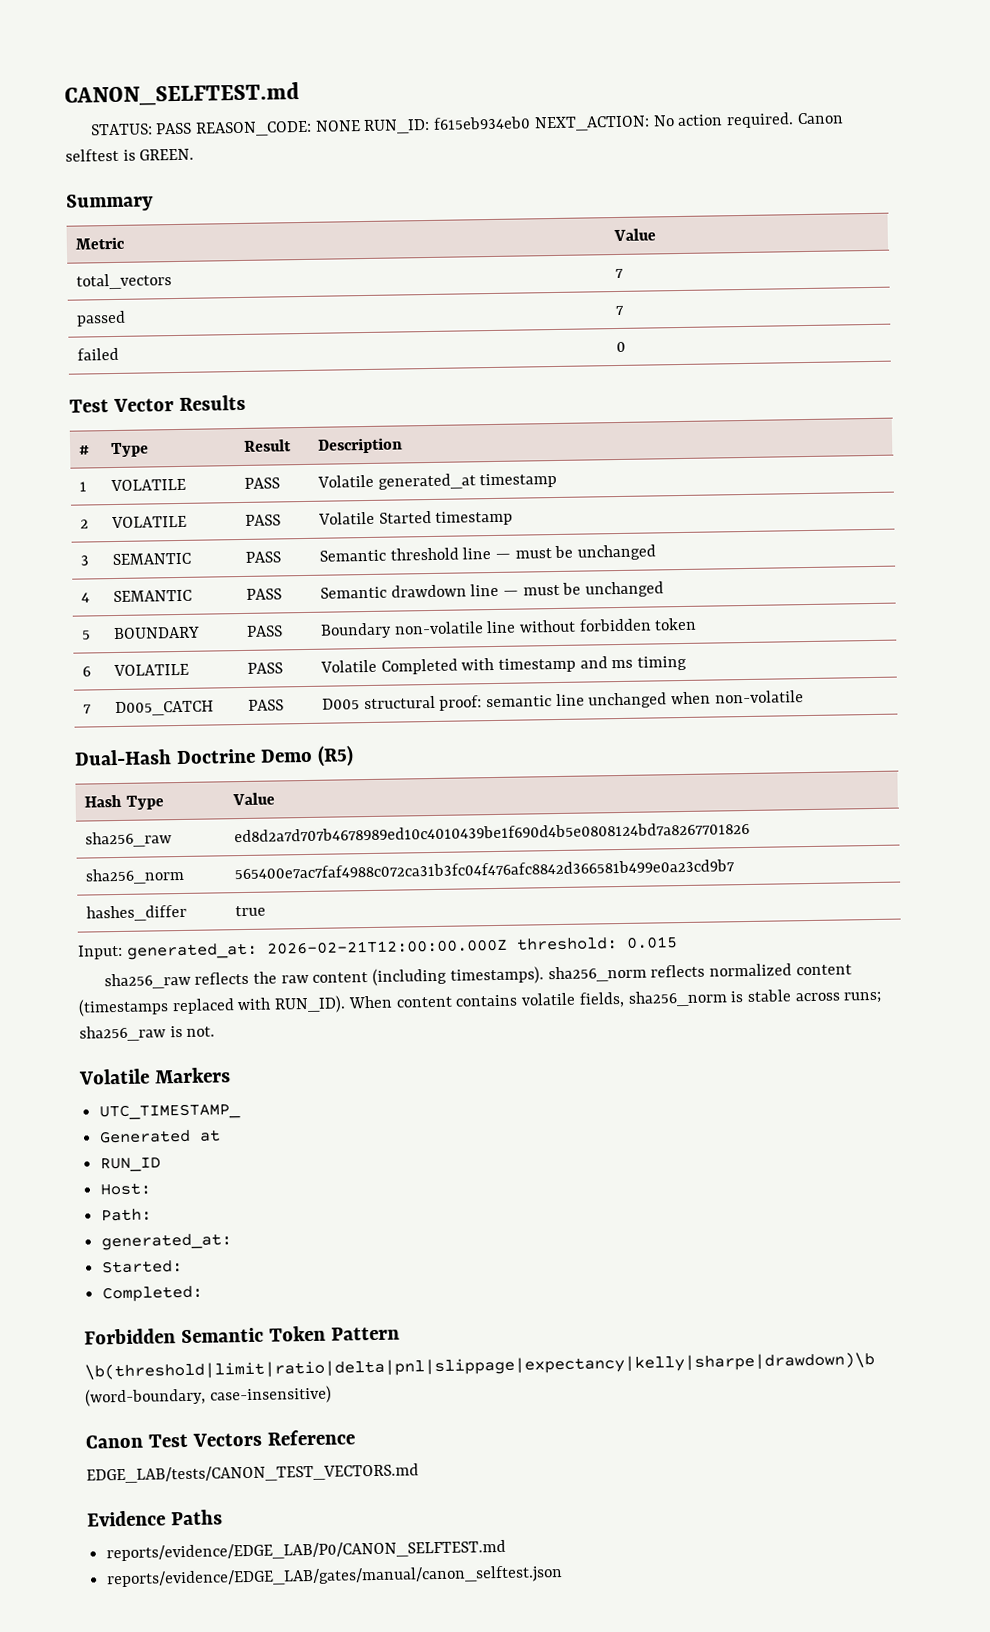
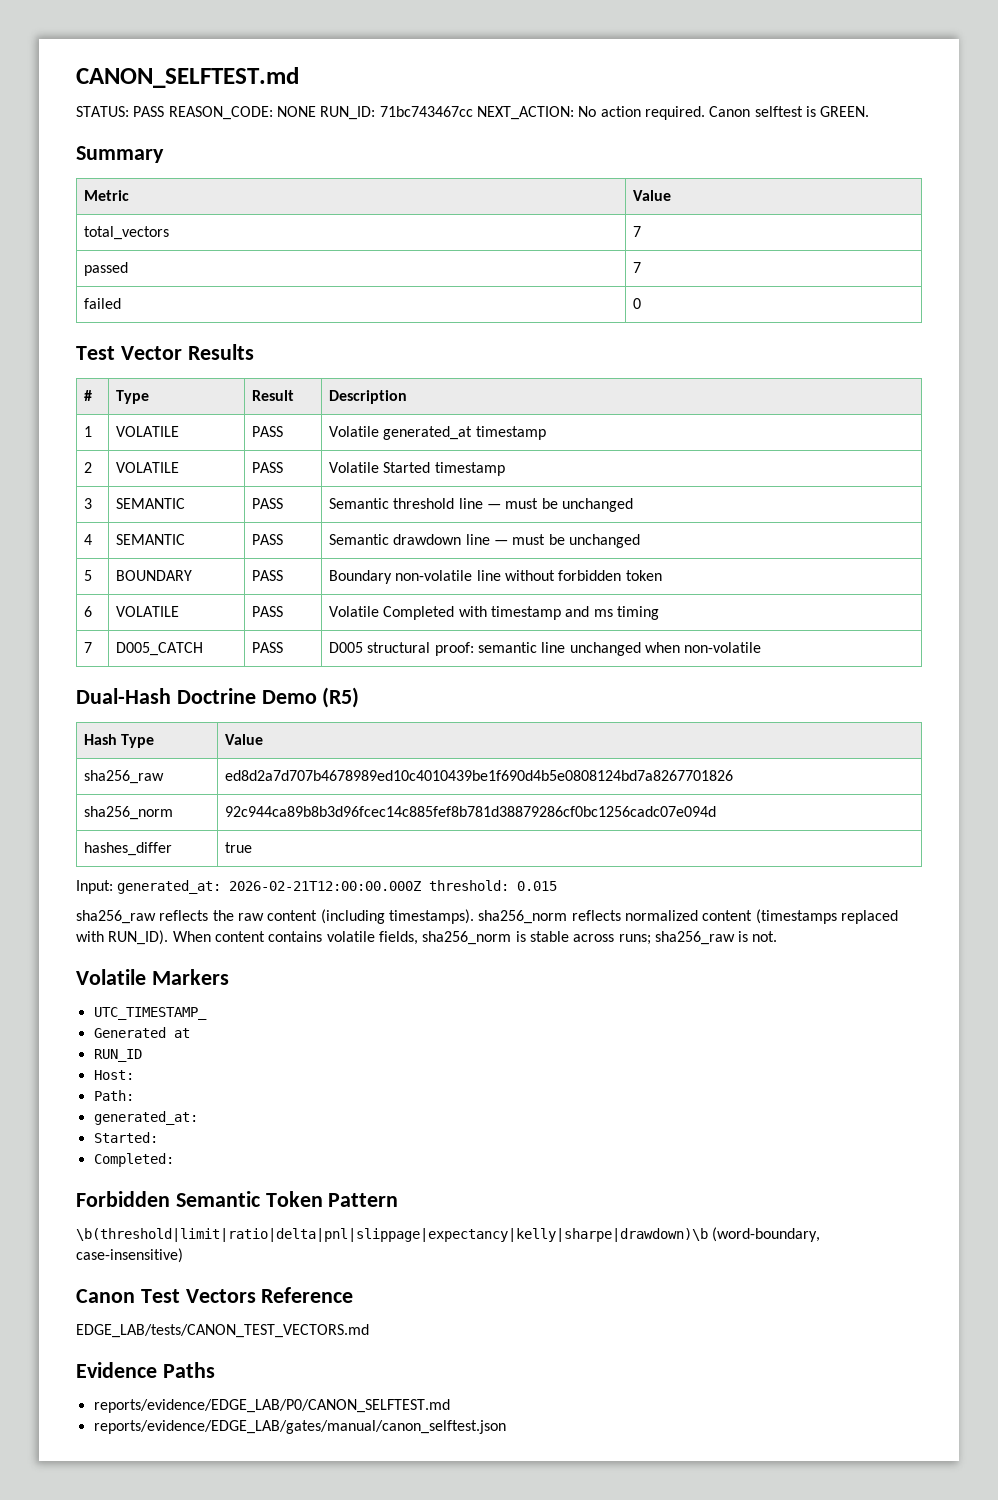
- STATUS: PASS REASON_CODE: NONE RUN_ID: f615eb934eb0 NEXT_ACTION: No action required.
+ STATUS: PASS REASON_CODE: NONE RUN_ID: 71bc743467cc NEXT_ACTION: No action required.
- sha256_norm | 565400e7ac7faf4988c072ca31b3fc04f476afc8842d366581b499e0a23cd9b7
+ sha256_norm | 92c944ca89b8b3d96fcec14c885fef8b781d38879286cf0bc1256cadc07e094d

